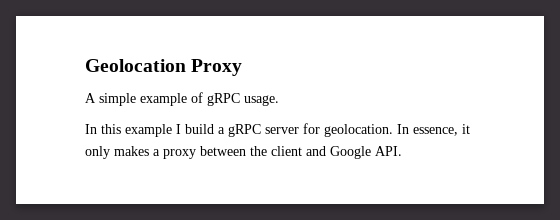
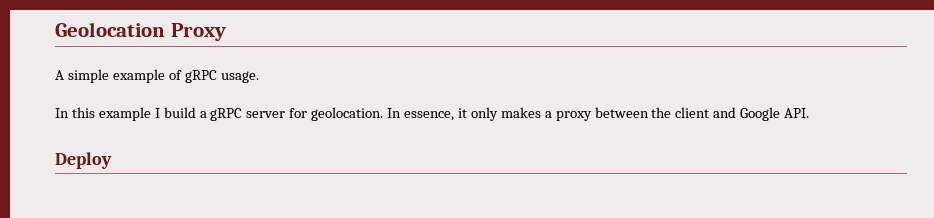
+ Deploy

